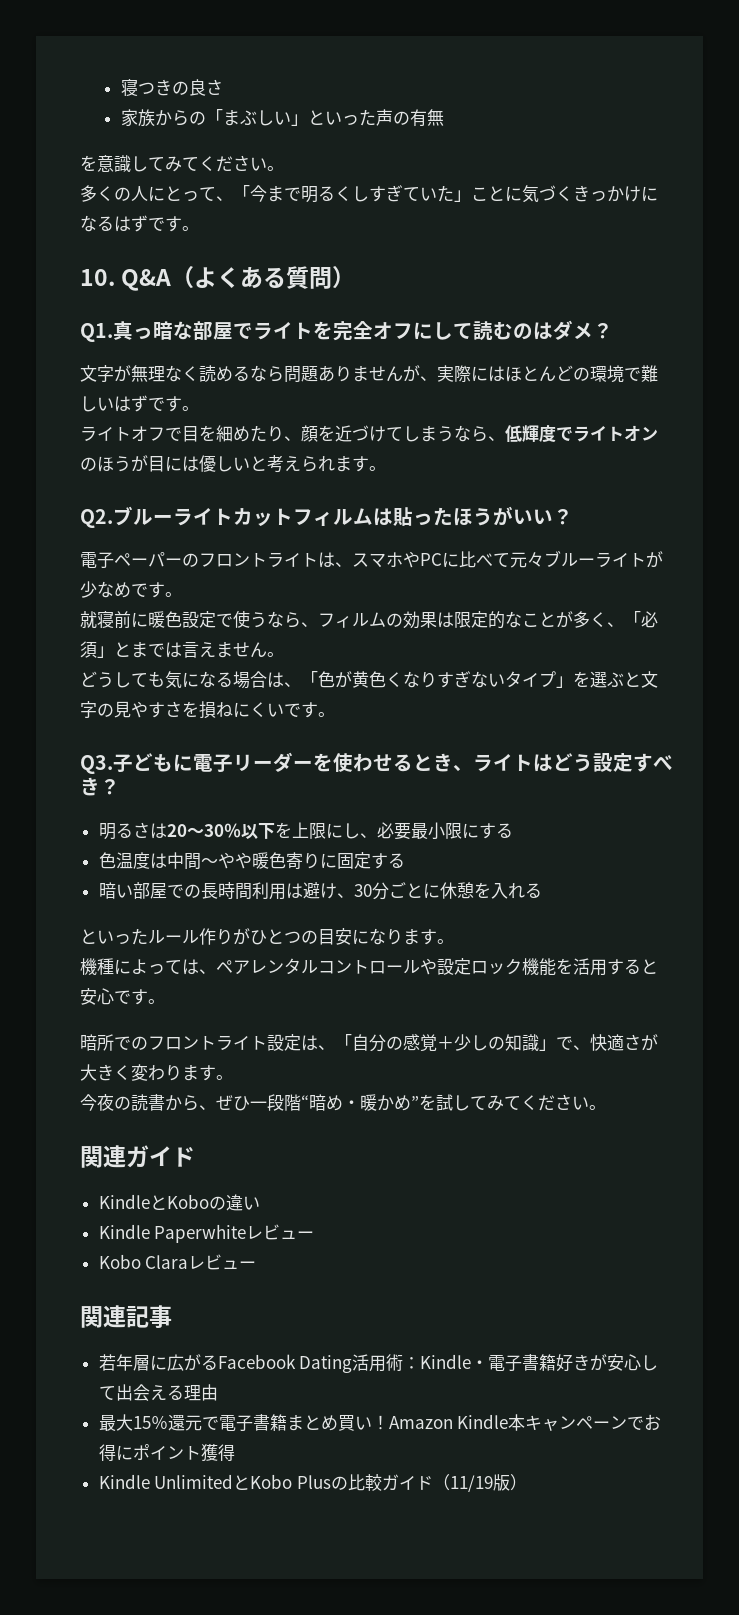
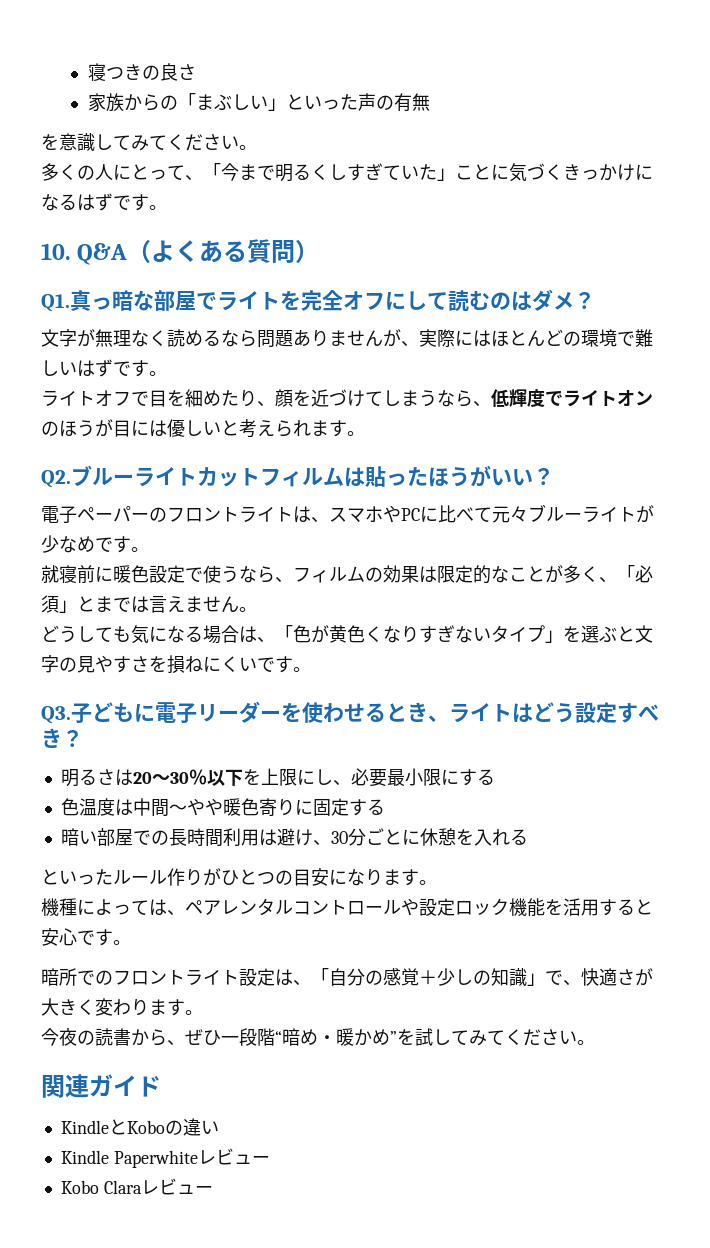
- 関連記事
- 若年層に広がるFacebook Dating活用術：Kindle・電子書籍好きが安心して出会える理由
- 最大15％還元で電子書籍まとめ買い！Amazon Kindle本キャンペーンでお得にポイント獲得
- Kindle UnlimitedとKobo Plusの比較ガイド（11/19版）

